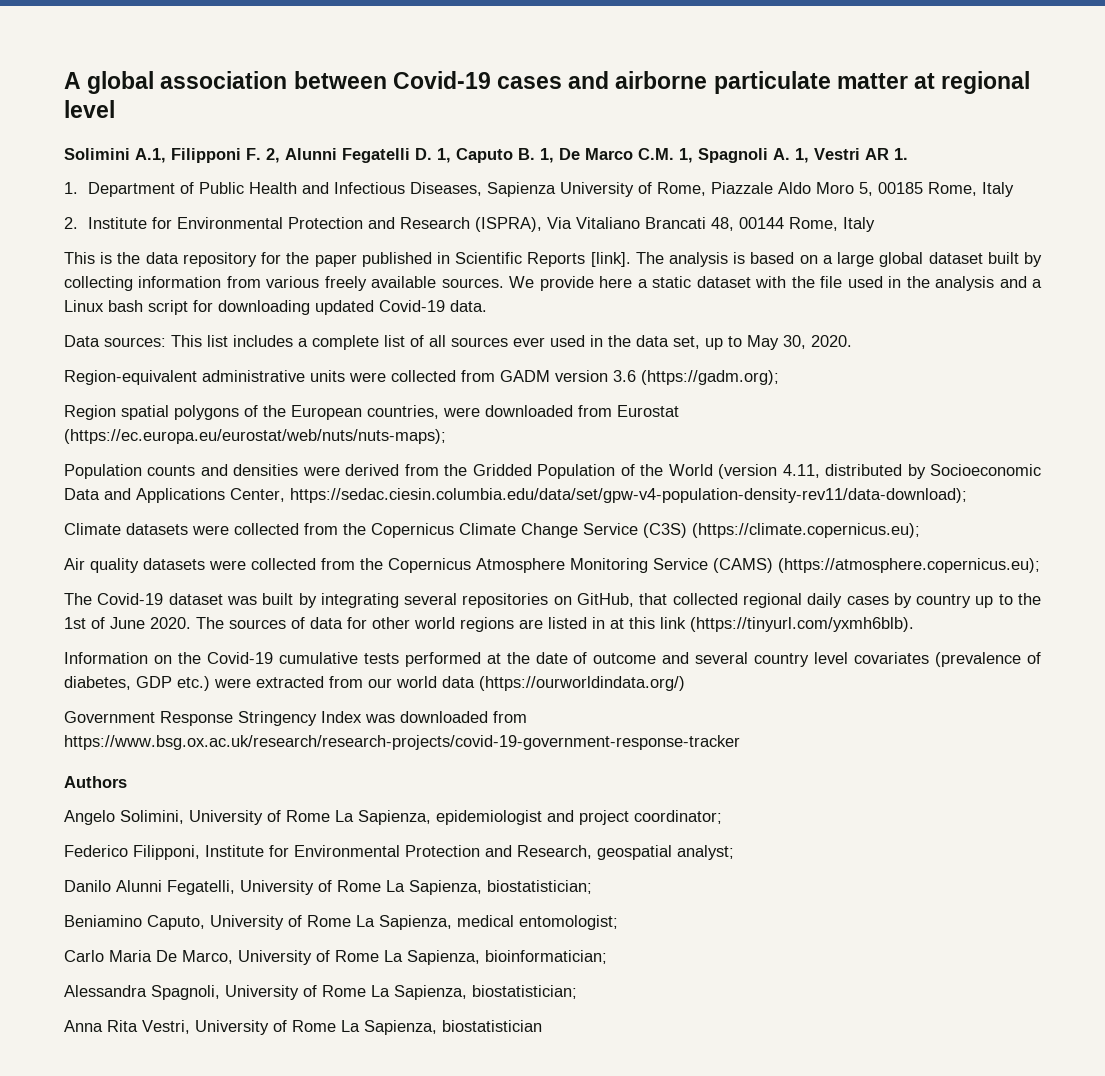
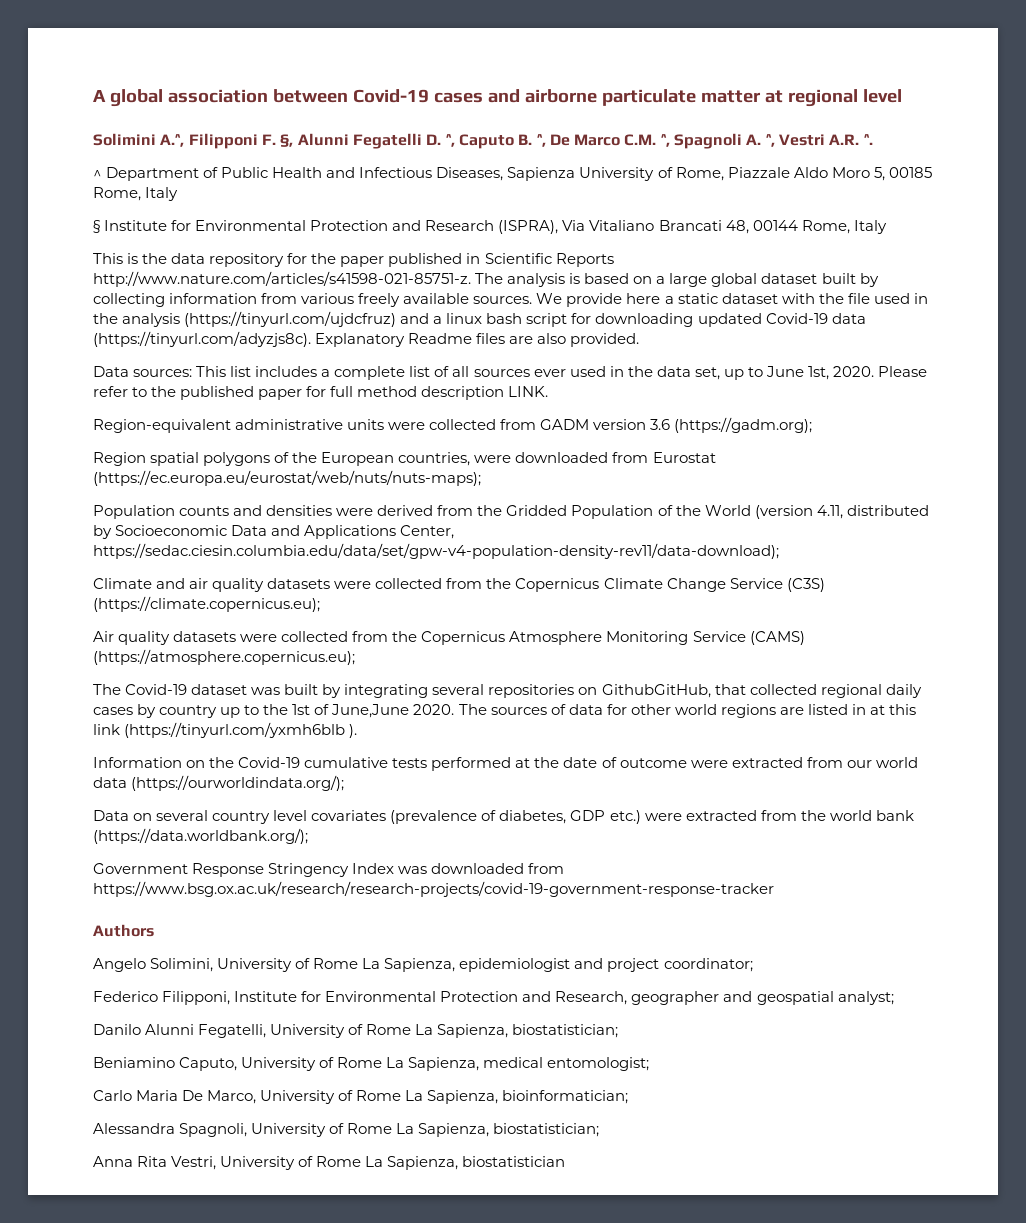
- Solimini A.1, Filipponi F. 2, Alunni Fegatelli D. 1, Caputo B. 1, De Marco C.M. 1, Spagnoli A. 1, Vestri AR 1.
- 1. Department of Public Health and Infectious Diseases, Sapienza University of Rome, Piazzale Aldo Moro 5, 00185 Rome, Italy
+ Solimini A.^, Filipponi F. §, Alunni Fegatelli D. ^, Caputo B. ^, De Marco C.M. ^, Spagnoli A. ^, Vestri A.R. ^.
+ ^ Department of Public Health and Infectious Diseases, Sapienza University of Rome, Piazzale Aldo Moro 5, 00185 Rome, Italy
- 2. Institute for Environmental Protection and Research (ISPRA), Via Vitaliano Brancati 48, 00144 Rome, Italy
+ § Institute for Environmental Protection and Research (ISPRA), Via Vitaliano Brancati 48, 00144 Rome, Italy
- This is the data repository for the paper published in Scientific Reports [link]. The analysis is based on a large global dataset built by collecting information from various freely available sources.
+ This is the data repository for the paper published in Scientific Reports http://www.nature.com/articles/s41598-021-85751-z. The analysis is based on a large global dataset built by collecting information from various freely available sources.
- We provide here a static dataset with the file used in the analysis and a Linux bash script for downloading updated Covid-19 data.
+ We provide here a static dataset with the file used in the analysis (https://tinyurl.com/ujdcfruz) and a linux bash script for downloading updated Covid-19 data (https://tinyurl.com/adyzjs8c). Explanatory Readme files are also provided.
- Data sources: This list includes a complete list of all sources ever used in the data set, up to May 30, 2020.
+ Data sources: This list includes a complete list of all sources ever used in the data set, up to June 1st, 2020. Please refer to the published paper for full method description LINK.
- Climate datasets were collected from the Copernicus Climate Change Service (C3S) (https://climate.copernicus.eu);
+ Climate and air quality datasets were collected from the Copernicus Climate Change Service (C3S) (https://climate.copernicus.eu);
- The Covid-19 dataset was built by integrating several repositories on GitHub, that collected regional daily cases by country up to the 1st of June 2020.
+ The Covid-19 dataset was built by integrating several repositories on GithubGitHub, that collected regional daily cases by country up to the 1st of June,June 2020.
- The sources of data for other world regions are listed in at this link (https://tinyurl.com/yxmh6blb).
+ The sources of data for other world regions are listed in at this link (https://tinyurl.com/yxmh6blb ).
- Information on the Covid-19 cumulative tests performed at the date of outcome and several country level covariates (prevalence of diabetes, GDP etc.) were extracted from our world data (https://ourworldindata.org/)
+ Information on the Covid-19 cumulative tests performed at the date of outcome were extracted from our world data (https://ourworldindata.org/);
+ Data on several country level covariates (prevalence of diabetes, GDP etc.) were extracted from the world bank (https://data.worldbank.org/);
- Federico Filipponi, Institute for Environmental Protection and Research, geospatial analyst;
+ Federico Filipponi, Institute for Environmental Protection and Research, geographer and geospatial analyst;

